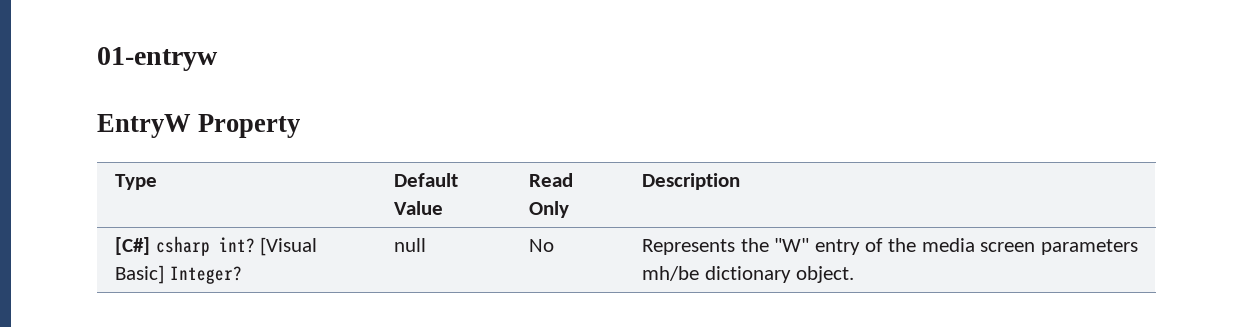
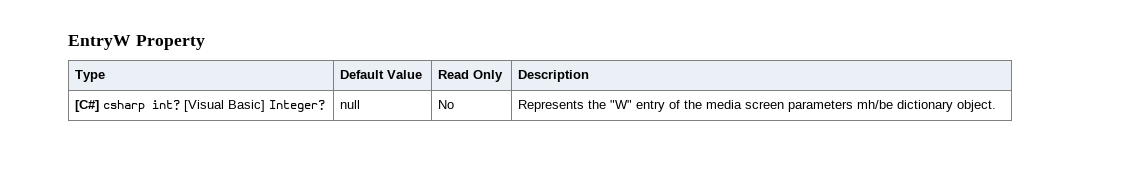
- 01-entryw

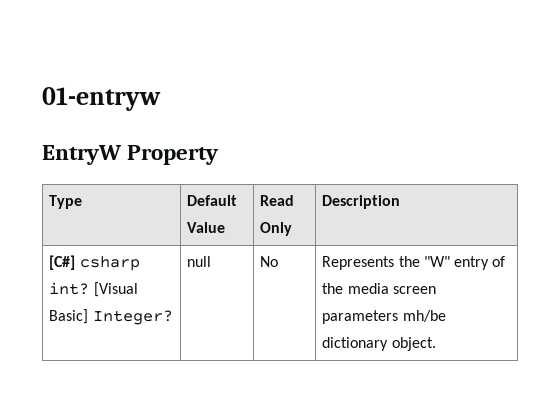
+ 01-entryw

